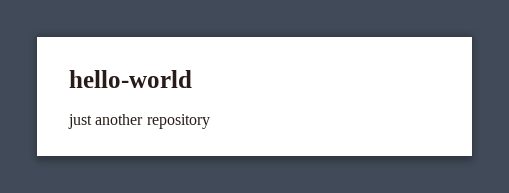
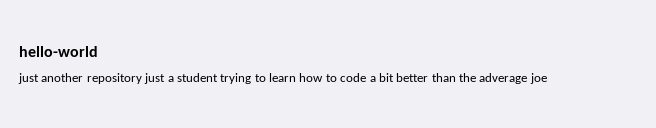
- just another repository
+ just another repository just a student trying to learn how to code a bit better than the adverage joe

